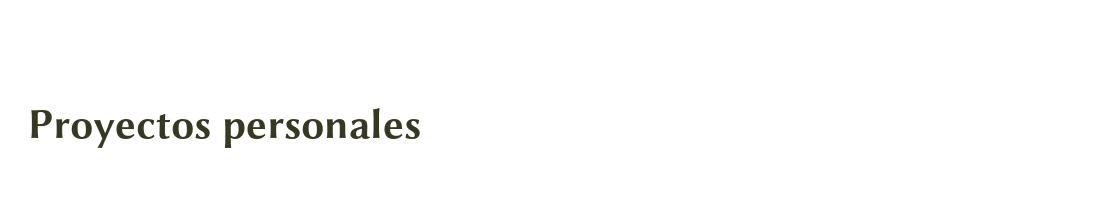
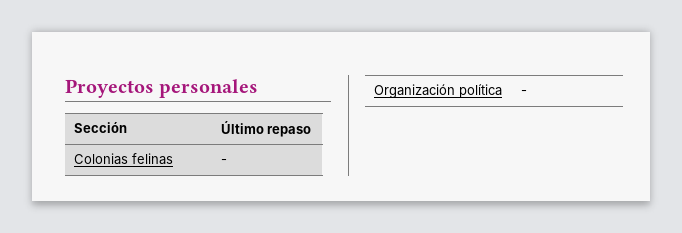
+ Sección | Último repaso
+ Colonias felinas | -
+ Organización política | -

